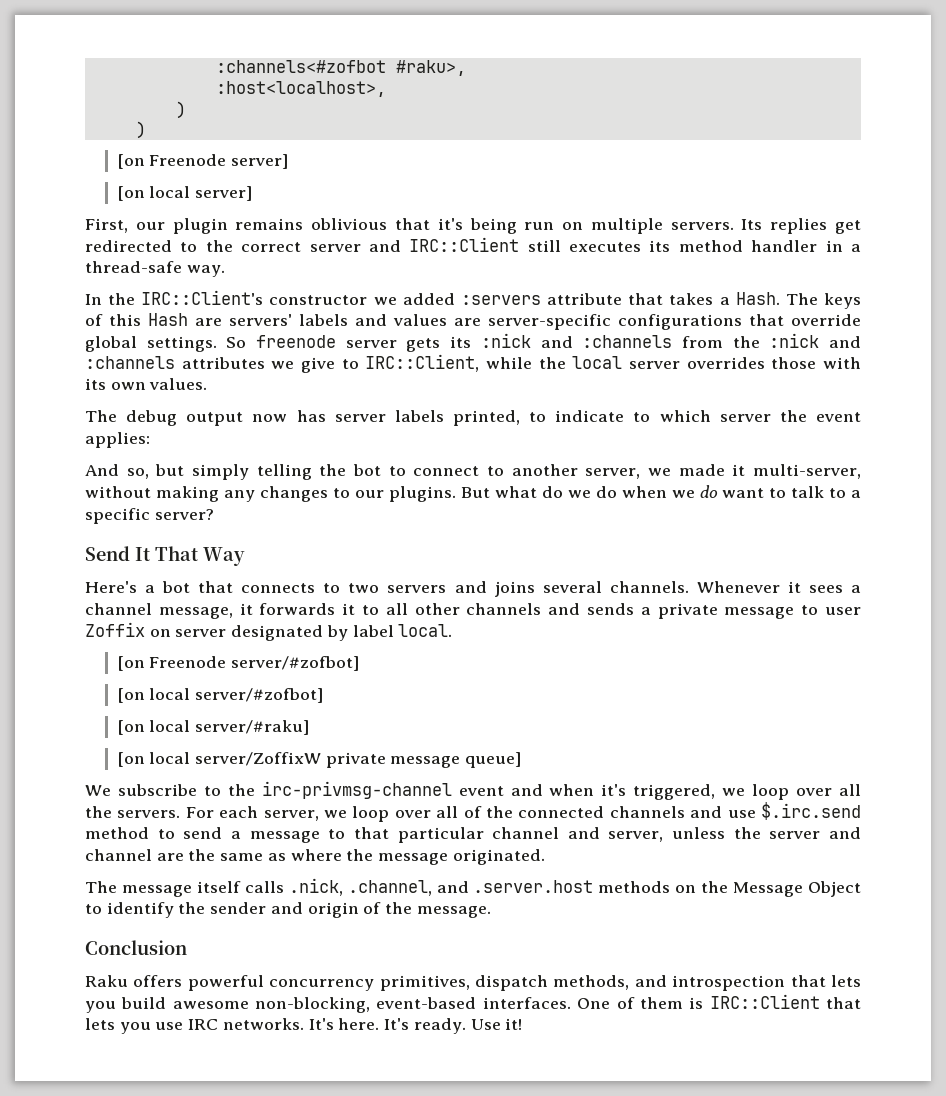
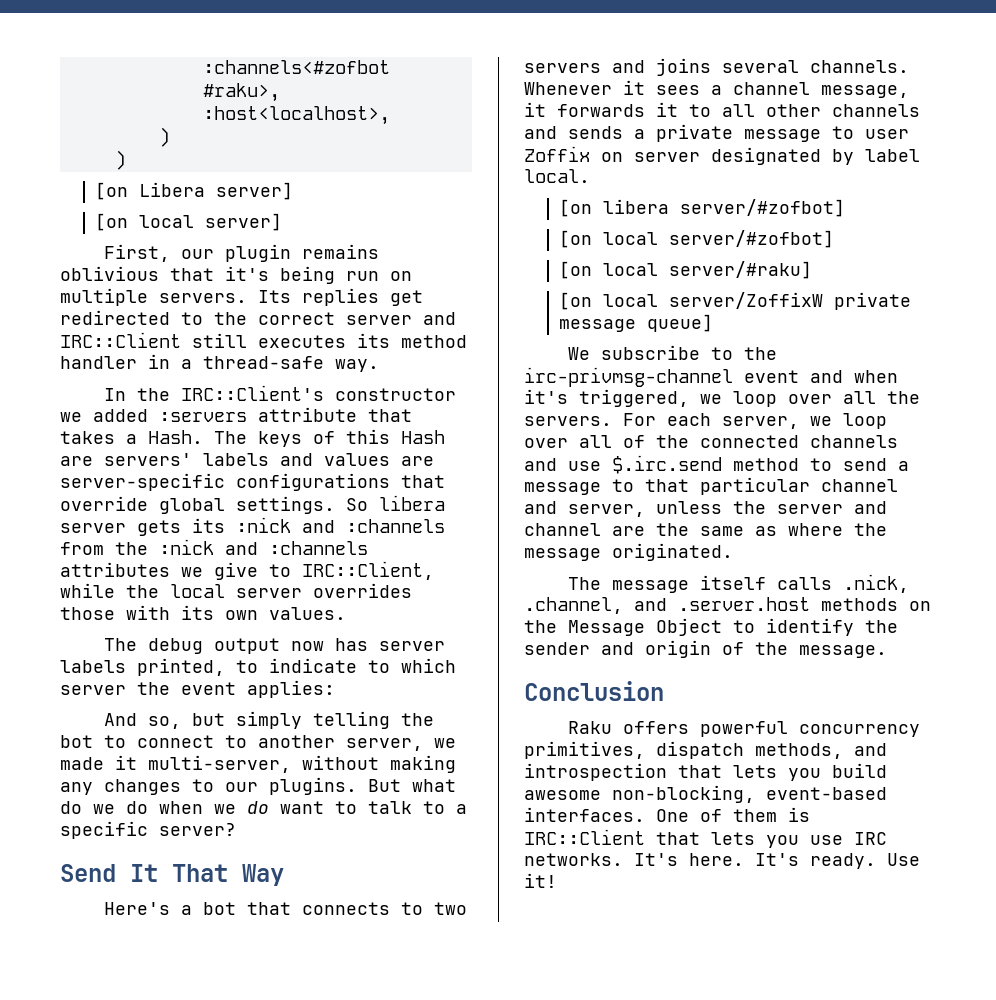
- [on Freenode server]
+ [on Libera server]
- So freenode server gets its :nick and :channels from the :nick and :channels attributes we give to IRC::Client, while the local server overrides those with its own values.
+ So libera server gets its :nick and :channels from the :nick and :channels attributes we give to IRC::Client, while the local server overrides those with its own values.
- [on Freenode server/#zofbot]
+ [on libera server/#zofbot]

